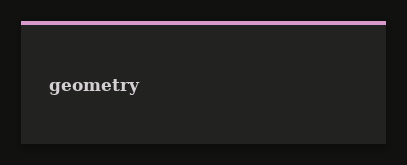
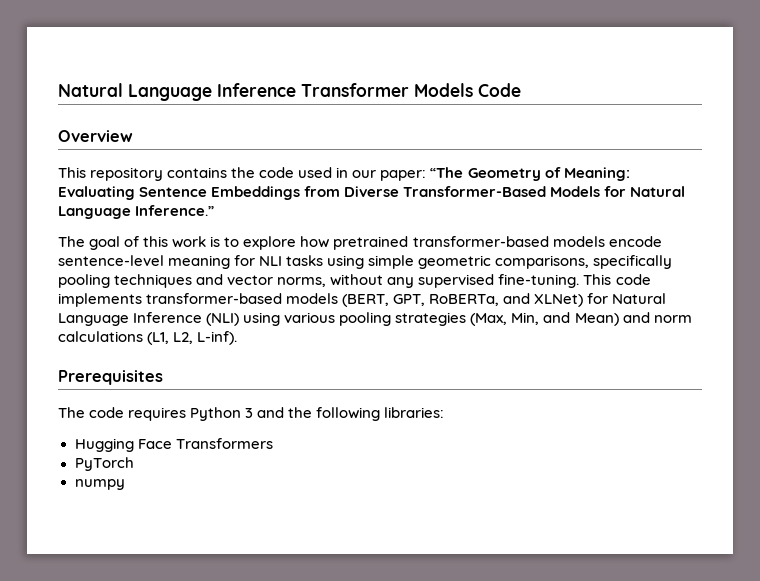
- geometry
+ Natural Language Inference Transformer Models Code
+ Overview
+ This repository contains the code used in our paper: “The Geometry of Meaning: Evaluating Sentence Embeddings from Diverse Transformer-Based Models for Natural Language Inference.”
+ The goal of this work is to explore how pretrained transformer-based models encode sentence-level meaning for NLI tasks using simple geometric comparisons, specifically pooling techniques and vector norms, without any supervised fine-tuning. This code implements transformer-based models (BERT, GPT, RoBERTa, and XLNet) for Natural Language Inference (NLI) using various pooling strategies (Max, Min, and Mean) and norm calculations (L1, L2, L-inf).
+ Prerequisites
+ The code requires Python 3 and the following libraries:
+ Hugging Face Transformers
+ PyTorch
+ numpy

